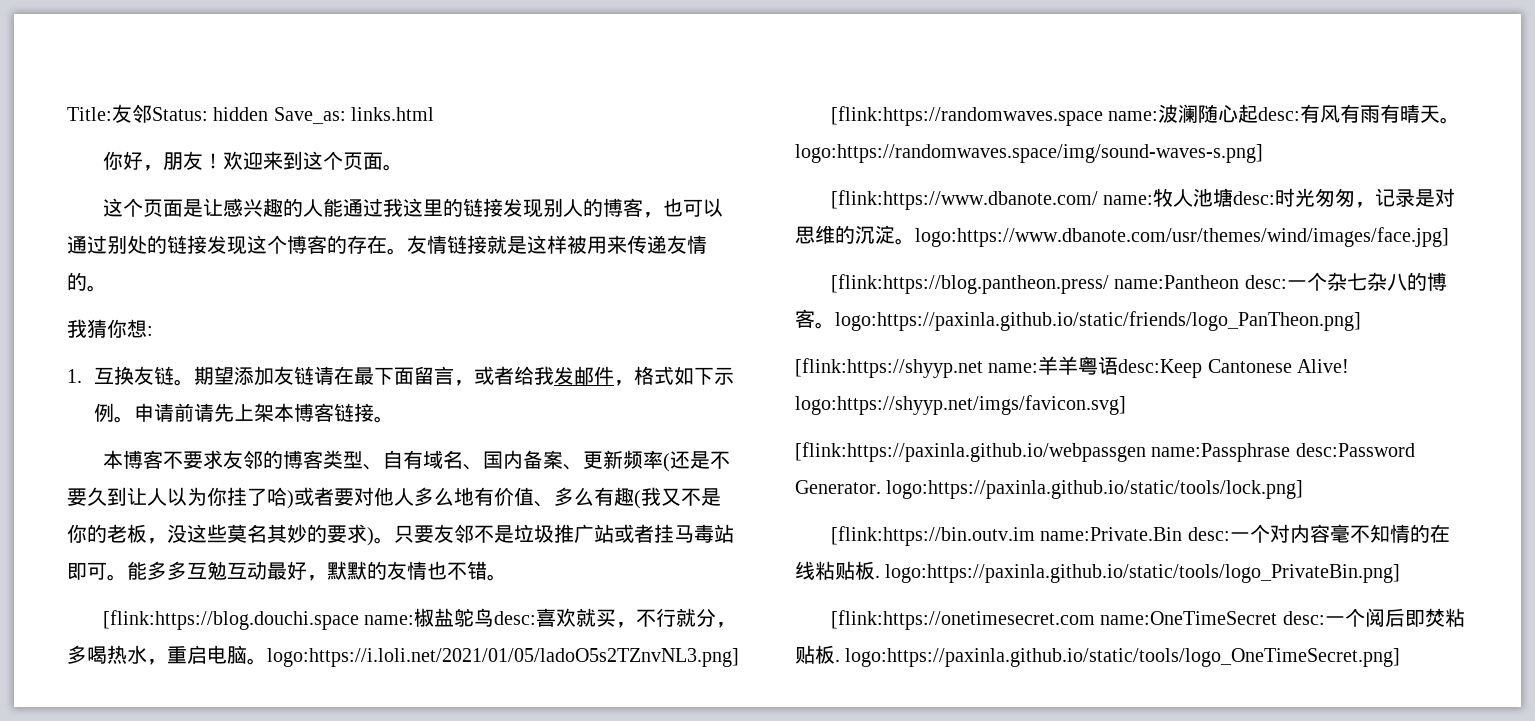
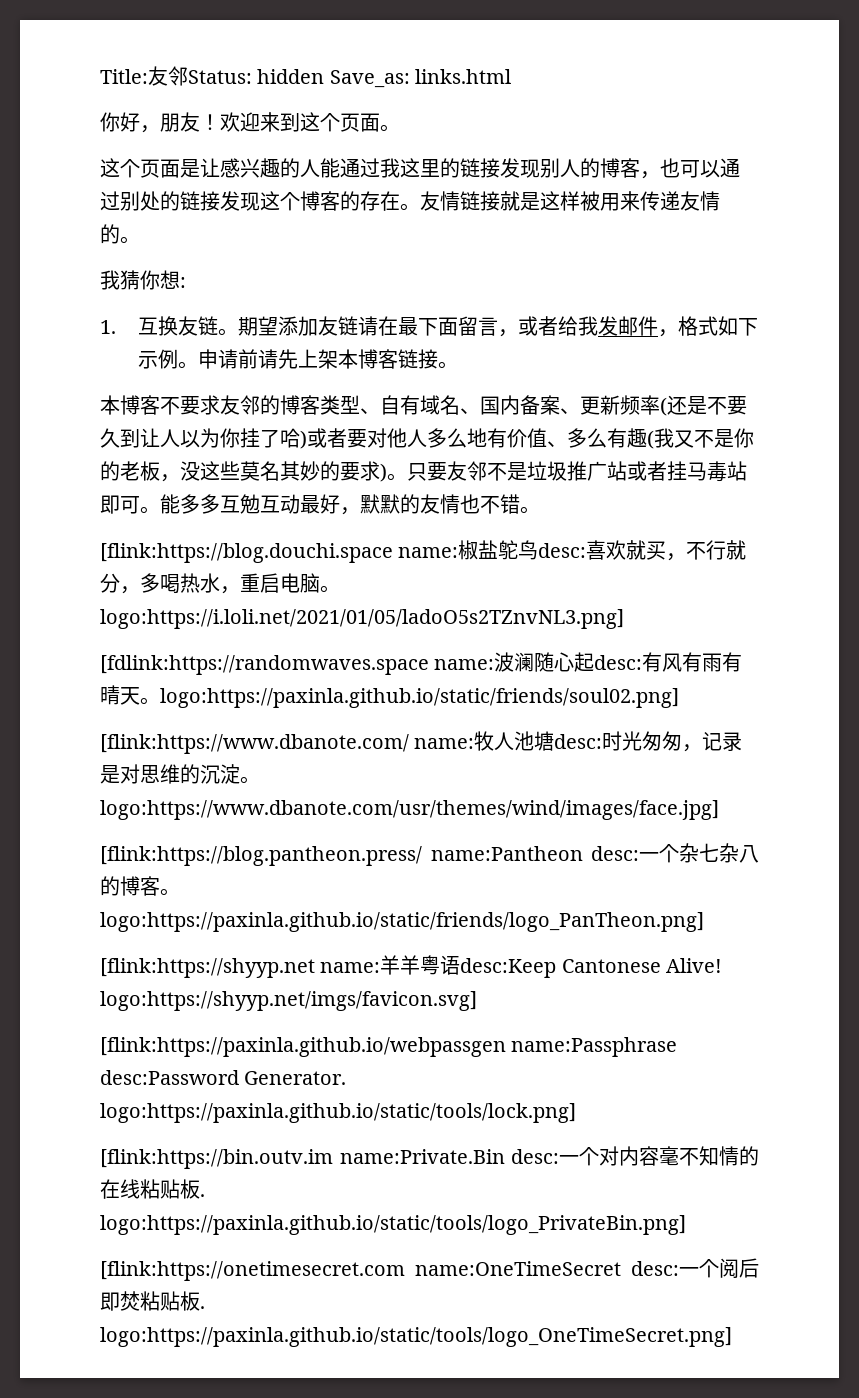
- [flink:https://randomwaves.space name:波澜随心起desc:有风有雨有晴天。logo:https://randomwaves.space/img/sound-waves-s.png]
+ [fdlink:https://randomwaves.space name:波澜随心起desc:有风有雨有晴天。logo:https://paxinla.github.io/static/friends/soul02.png]

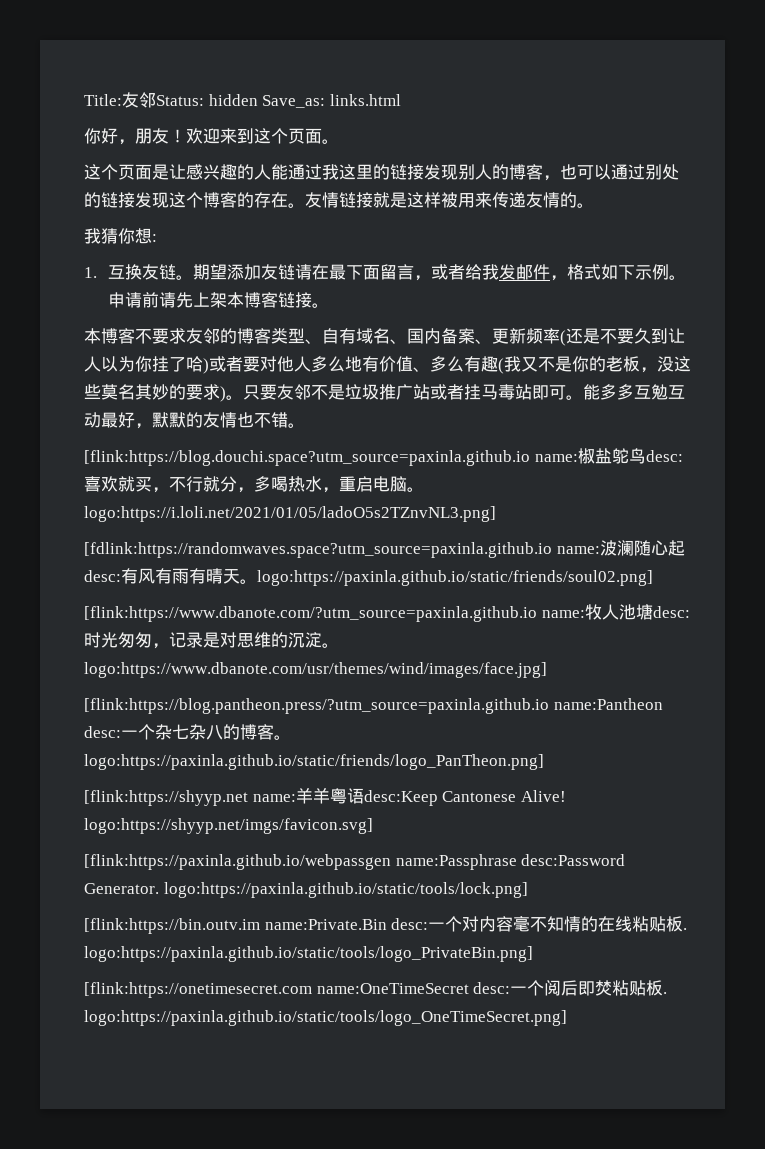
- [flink:https://blog.douchi.space name:椒盐鸵鸟desc:喜欢就买，不行就分，多喝热水，重启电脑。logo:https://i.loli.net/2021/01/05/ladoO5s2TZnvNL3.png]
+ [flink:https://blog.douchi.space?utm_source=paxinla.github.io name:椒盐鸵鸟desc:喜欢就买，不行就分，多喝热水，重启电脑。logo:https://i.loli.net/2021/01/05/ladoO5s2TZnvNL3.png]
- [fdlink:https://randomwaves.space name:波澜随心起desc:有风有雨有晴天。logo:https://paxinla.github.io/static/friends/soul02.png]
+ [fdlink:https://randomwaves.space?utm_source=paxinla.github.io name:波澜随心起desc:有风有雨有晴天。logo:https://paxinla.github.io/static/friends/soul02.png]
- [flink:https://www.dbanote.com/ name:牧人池塘desc:时光匆匆，记录是对思维的沉淀。logo:https://www.dbanote.com/usr/themes/wind/images/face.jpg]
+ [flink:https://www.dbanote.com/?utm_source=paxinla.github.io name:牧人池塘desc:时光匆匆，记录是对思维的沉淀。logo:https://www.dbanote.com/usr/themes/wind/images/face.jpg]
- [flink:https://blog.pantheon.press/ name:Pantheon desc:一个杂七杂八的博客。logo:https://paxinla.github.io/static/friends/logo_PanTheon.png]
+ [flink:https://blog.pantheon.press/?utm_source=paxinla.github.io name:Pantheon desc:一个杂七杂八的博客。logo:https://paxinla.github.io/static/friends/logo_PanTheon.png]

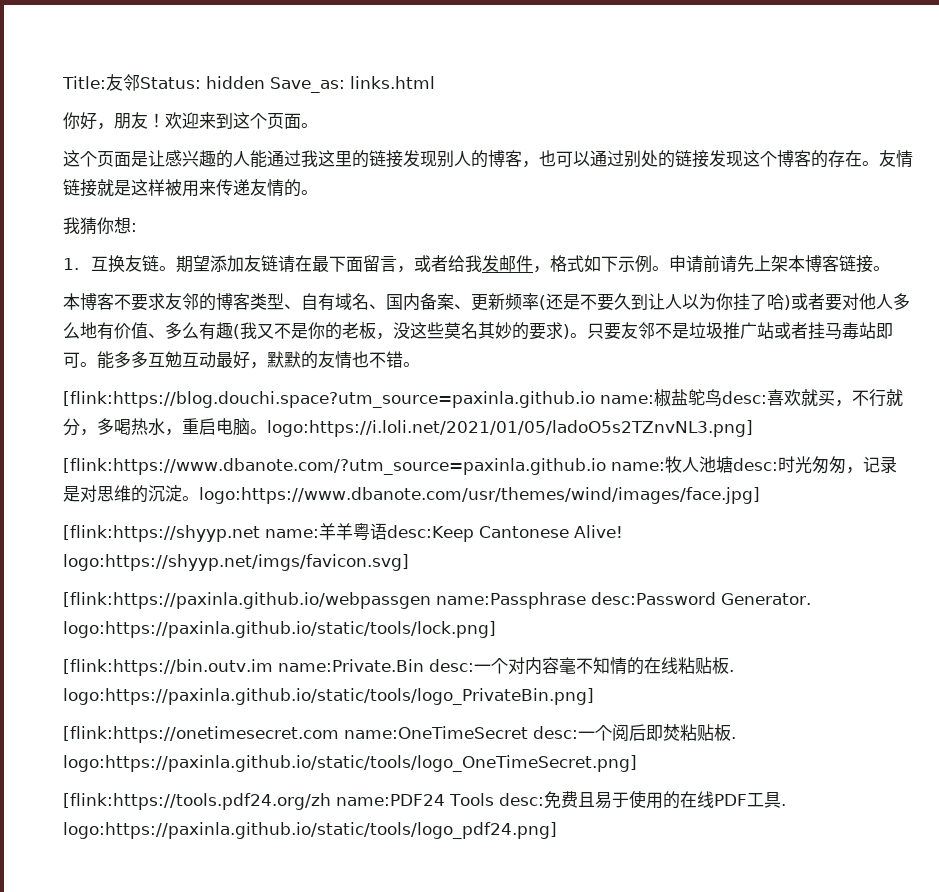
- [fdlink:https://randomwaves.space?utm_source=paxinla.github.io name:波澜随心起desc:有风有雨有晴天。logo:https://paxinla.github.io/static/friends/soul02.png]
- [flink:https://blog.pantheon.press/?utm_source=paxinla.github.io name:Pantheon desc:一个杂七杂八的博客。logo:https://paxinla.github.io/static/friends/logo_PanTheon.png]
+ [flink:https://tools.pdf24.org/zh name:PDF24 Tools desc:免费且易于使用的在线PDF工具. logo:https://paxinla.github.io/static/tools/logo_pdf24.png]

